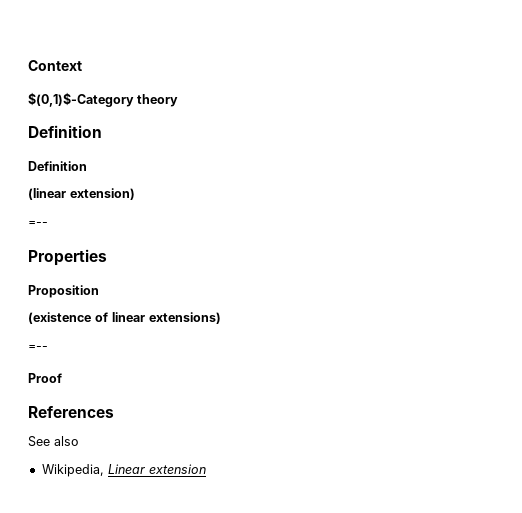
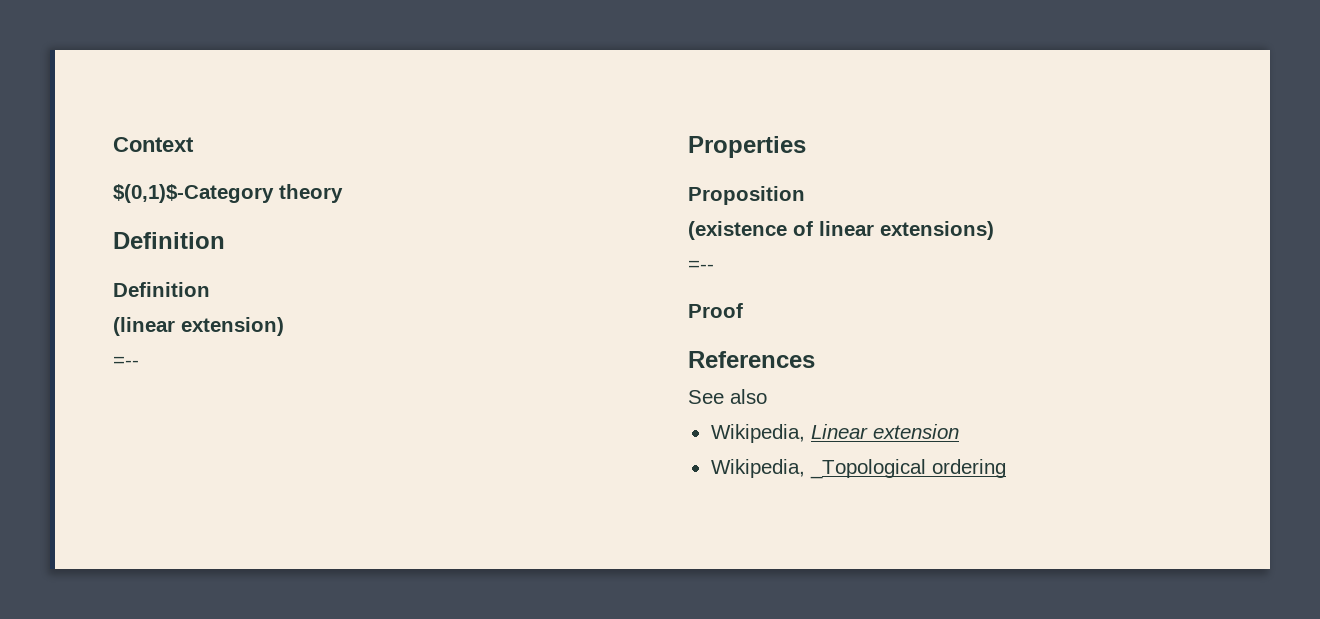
+ Wikipedia, _Topological ordering

